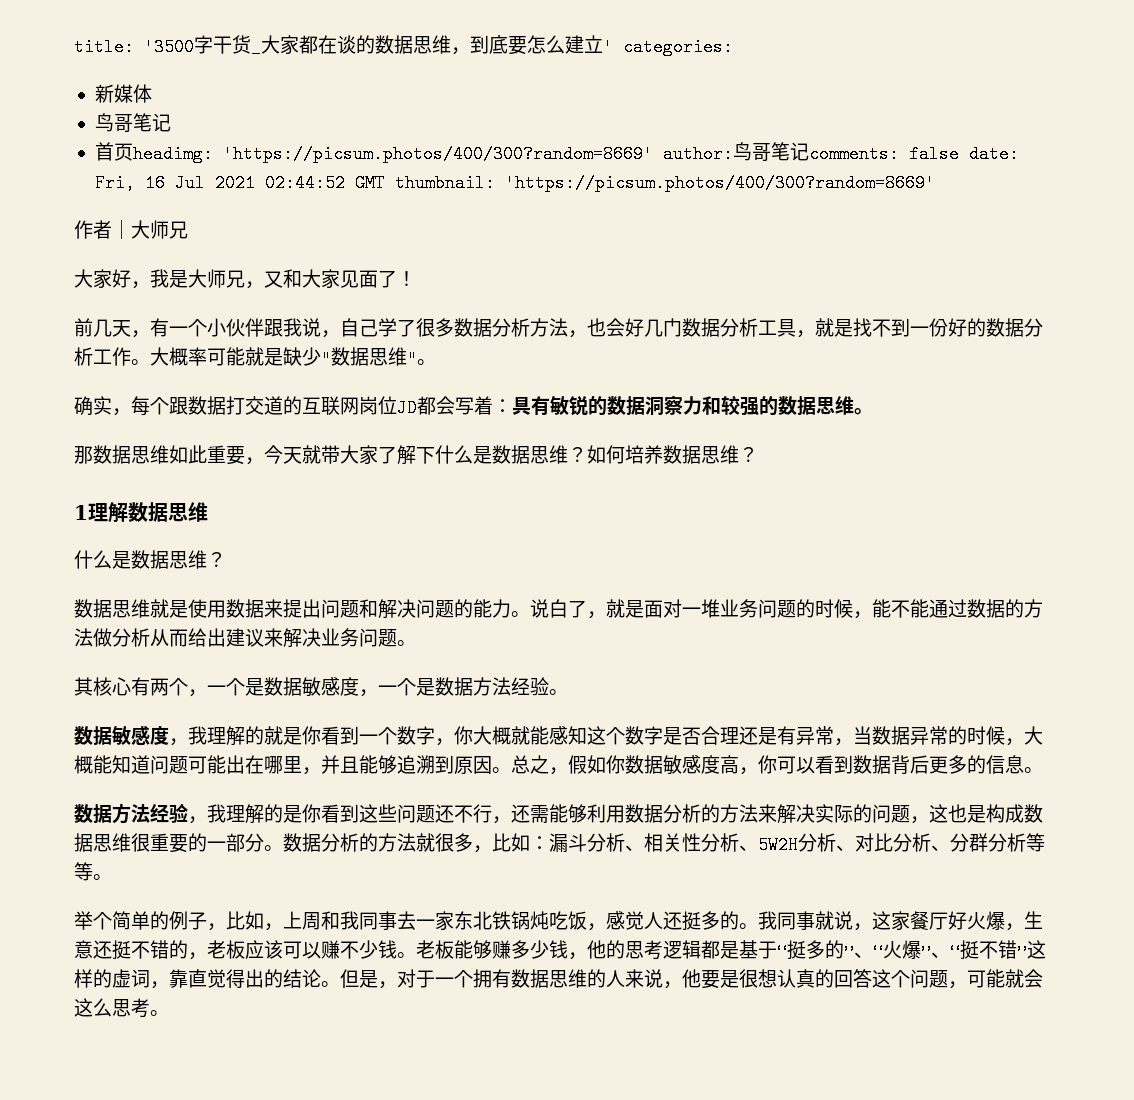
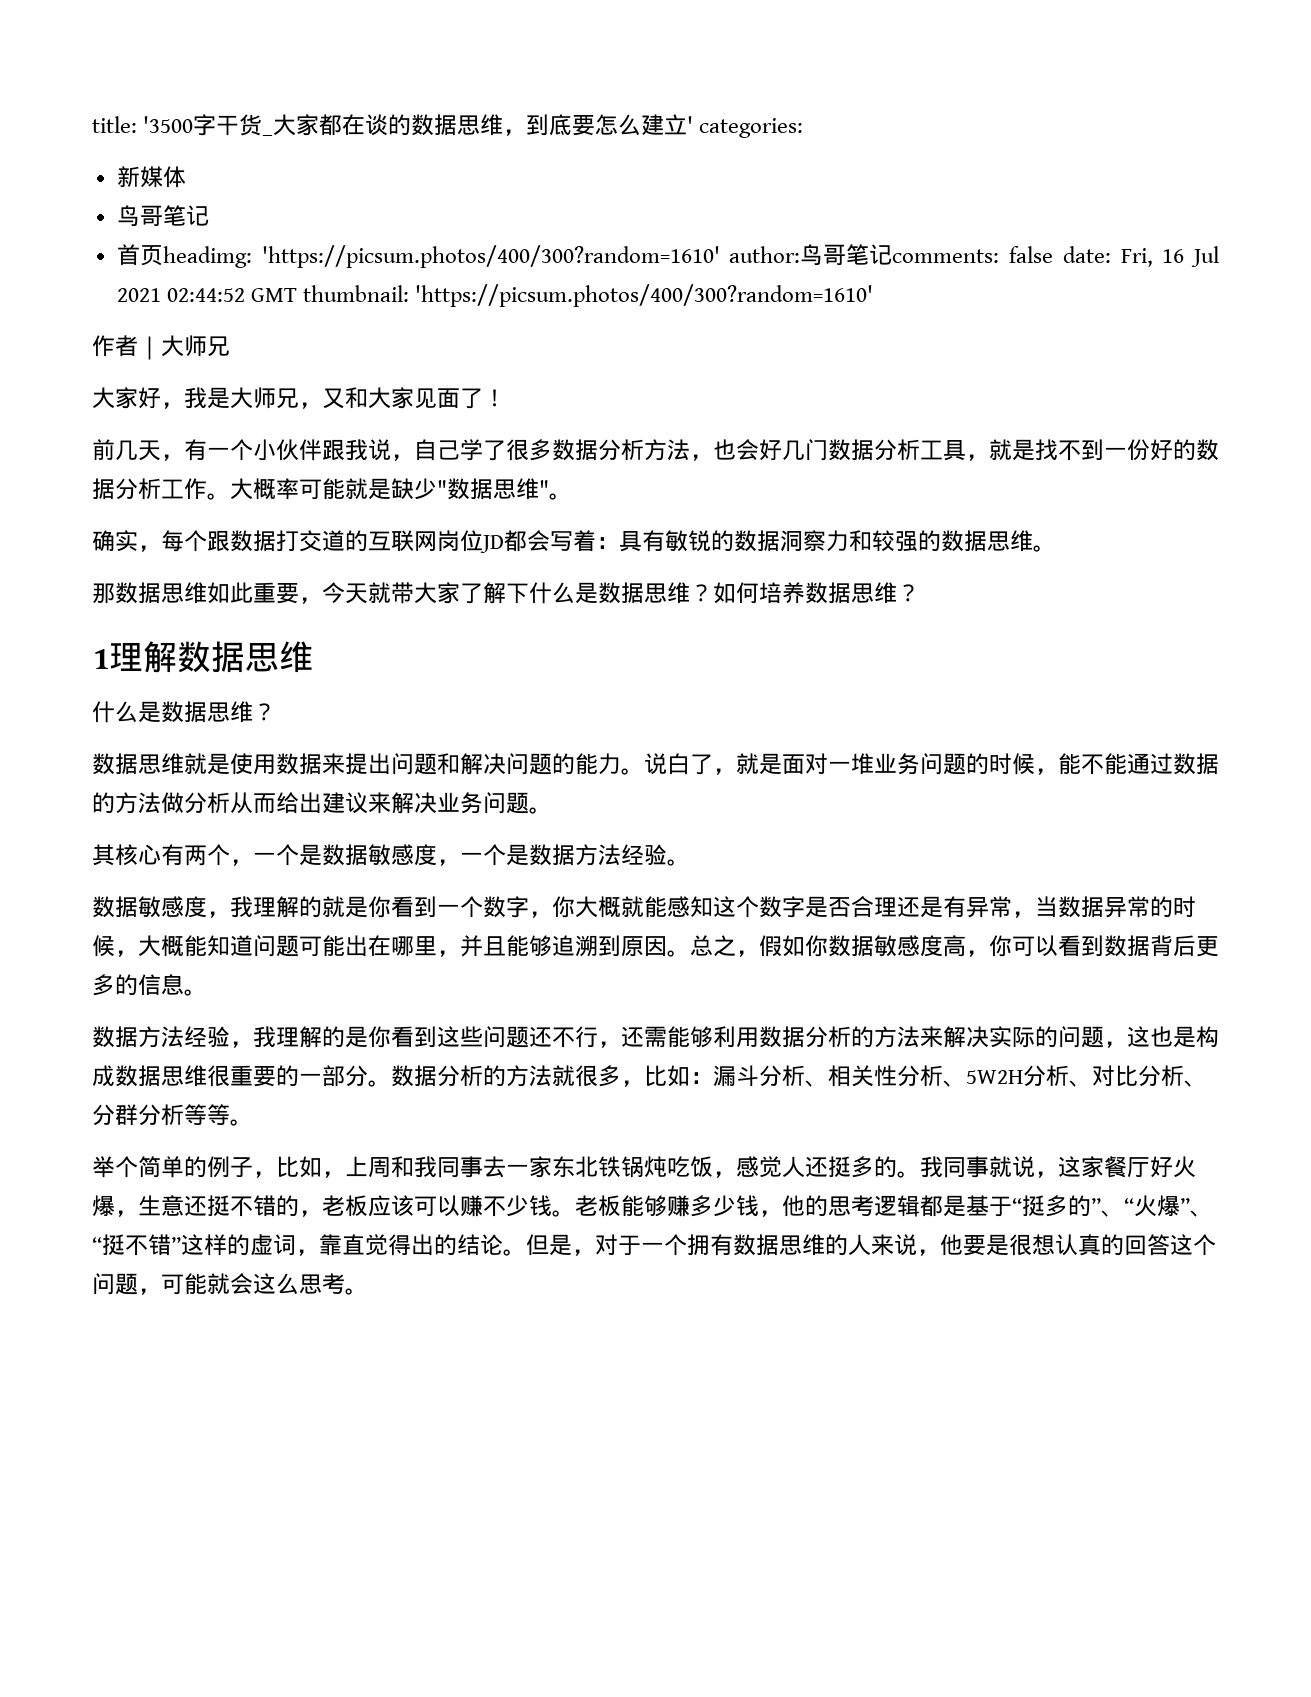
- 首页headimg: 'https://picsum.photos/400/300?random=8669' author:鸟哥笔记comments: false date: Fri, 16 Jul 2021 02:44:52 GMT thumbnail: 'https://picsum.photos/400/300?random=8669'
+ 首页headimg: 'https://picsum.photos/400/300?random=1610' author:鸟哥笔记comments: false date: Fri, 16 Jul 2021 02:44:52 GMT thumbnail: 'https://picsum.photos/400/300?random=1610'

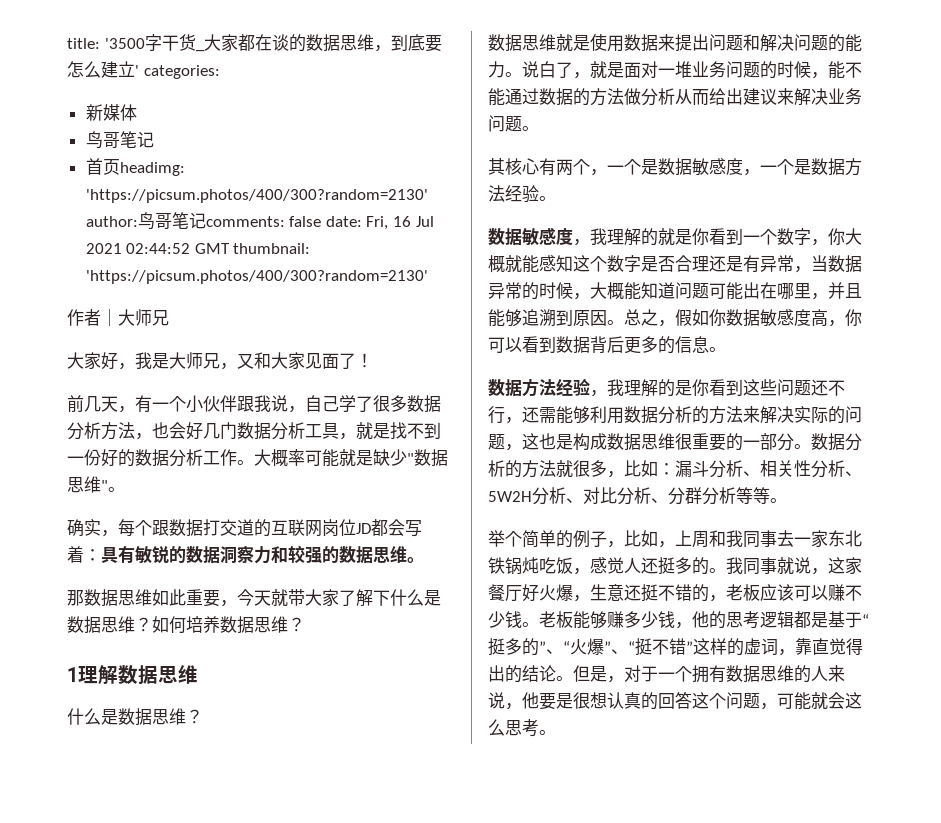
- 首页headimg: 'https://picsum.photos/400/300?random=1610' author:鸟哥笔记comments: false date: Fri, 16 Jul 2021 02:44:52 GMT thumbnail: 'https://picsum.photos/400/300?random=1610'
+ 首页headimg: 'https://picsum.photos/400/300?random=2130' author:鸟哥笔记comments: false date: Fri, 16 Jul 2021 02:44:52 GMT thumbnail: 'https://picsum.photos/400/300?random=2130'

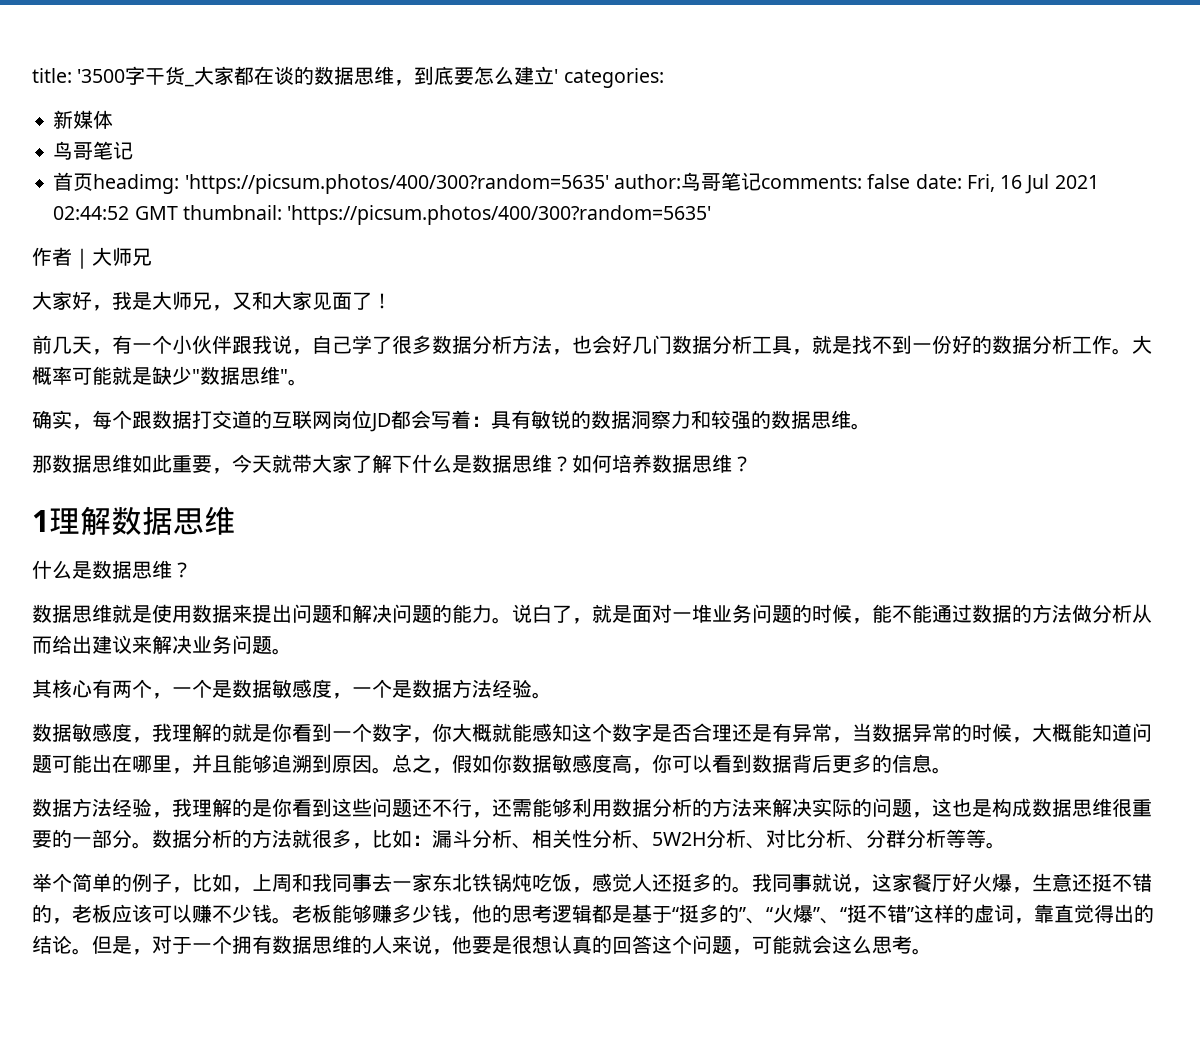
- 首页headimg: 'https://picsum.photos/400/300?random=2130' author:鸟哥笔记comments: false date: Fri, 16 Jul 2021 02:44:52 GMT thumbnail: 'https://picsum.photos/400/300?random=2130'
+ 首页headimg: 'https://picsum.photos/400/300?random=5635' author:鸟哥笔记comments: false date: Fri, 16 Jul 2021 02:44:52 GMT thumbnail: 'https://picsum.photos/400/300?random=5635'

